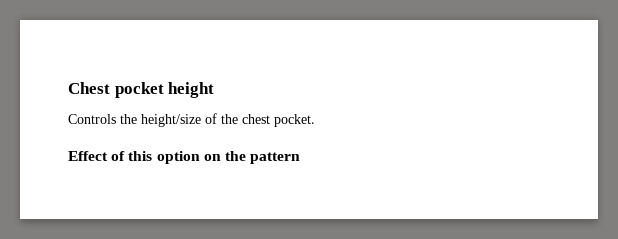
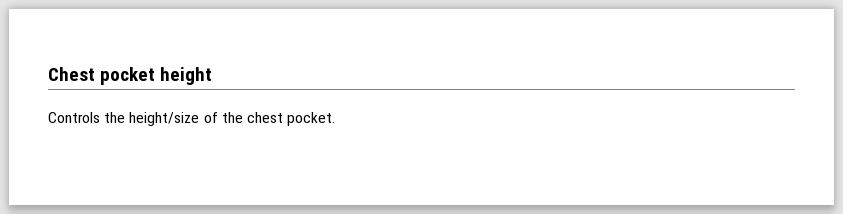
- Effect of this option on the pattern

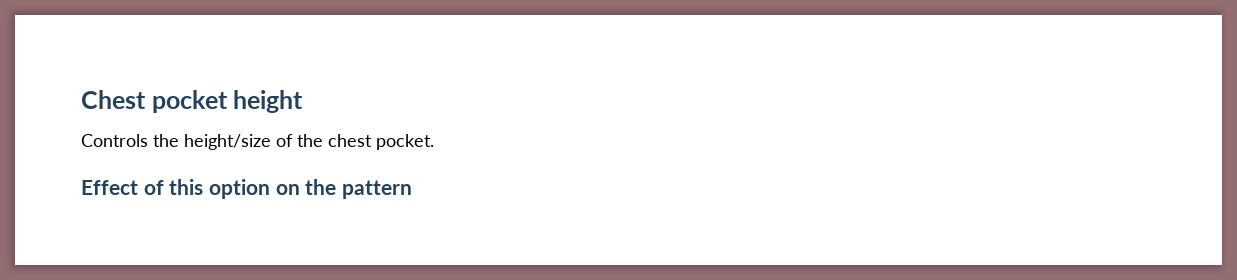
+ Effect of this option on the pattern

